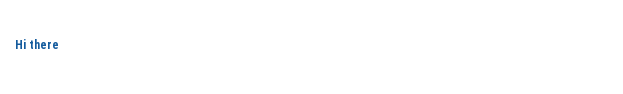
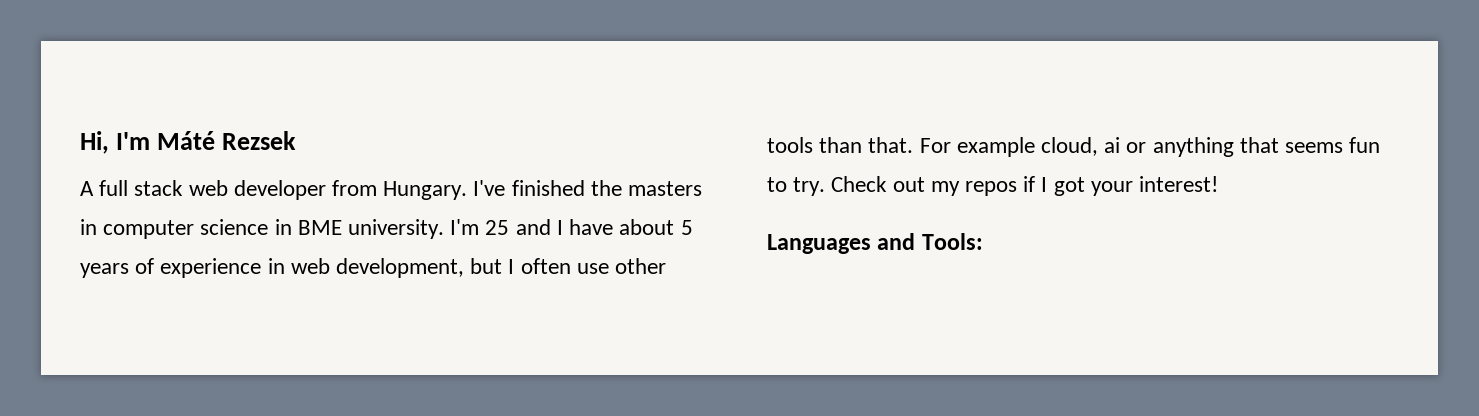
- Hi there
+ Hi, I'm Máté Rezsek
+ A full stack web developer from Hungary. I've finished the masters in computer science in BME university. I'm 25 and I have about 5 years of experience in web development, but I often use other tools than that. For example cloud, ai or anything that seems fun to try. Check out my repos if I got your interest!
+ Languages and Tools:

